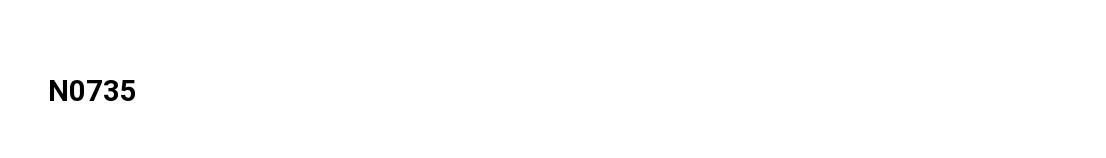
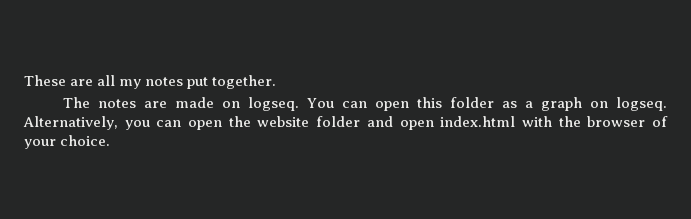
- N0735
+ These are all my notes put together.
+ The notes are made on logseq. You can open this folder as a graph on logseq. Alternatively, you can open the website folder and open index.html with the browser of your choice.

